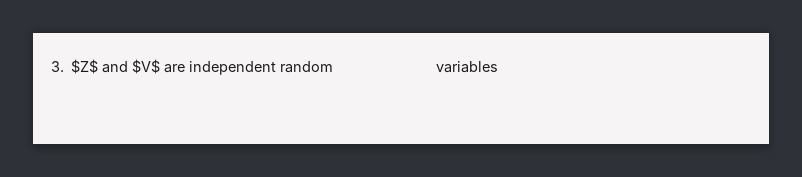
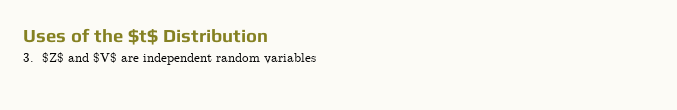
+ Uses of the $t$ Distribution

